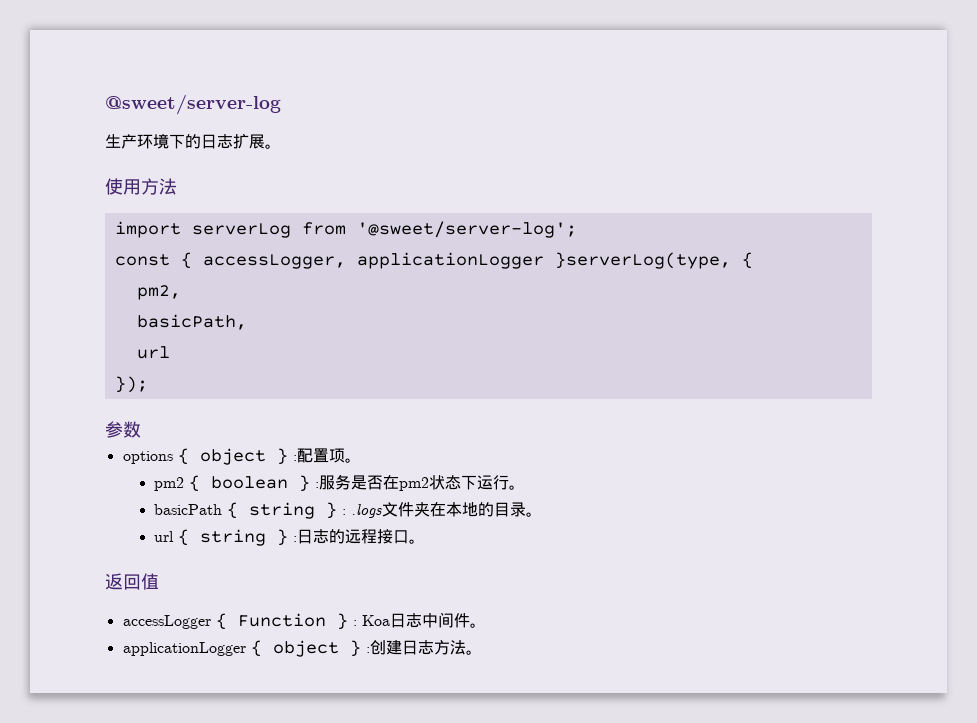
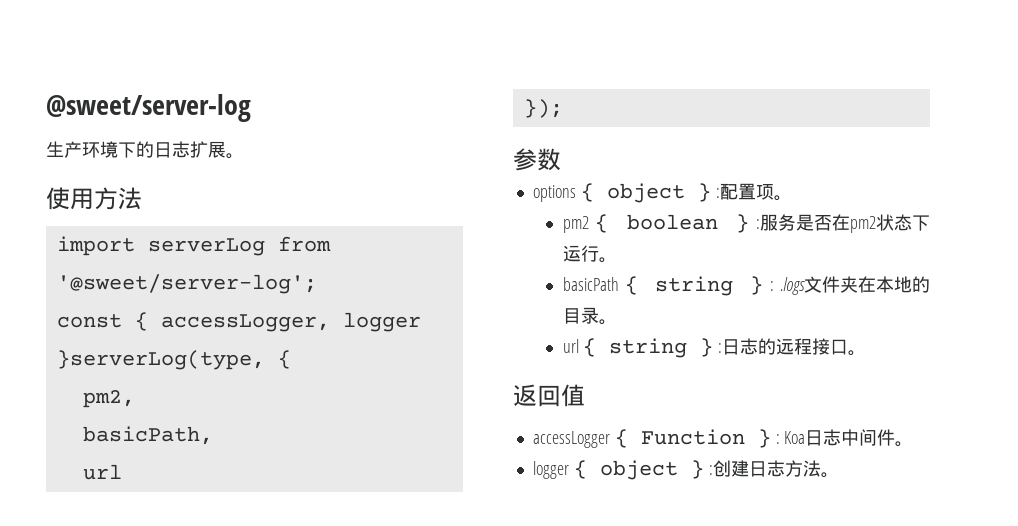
- const { accessLogger, applicationLogger }serverLog(type, {
+ const { accessLogger, logger }serverLog(type, {
- applicationLogger { object } :创建日志方法。
+ logger { object } :创建日志方法。

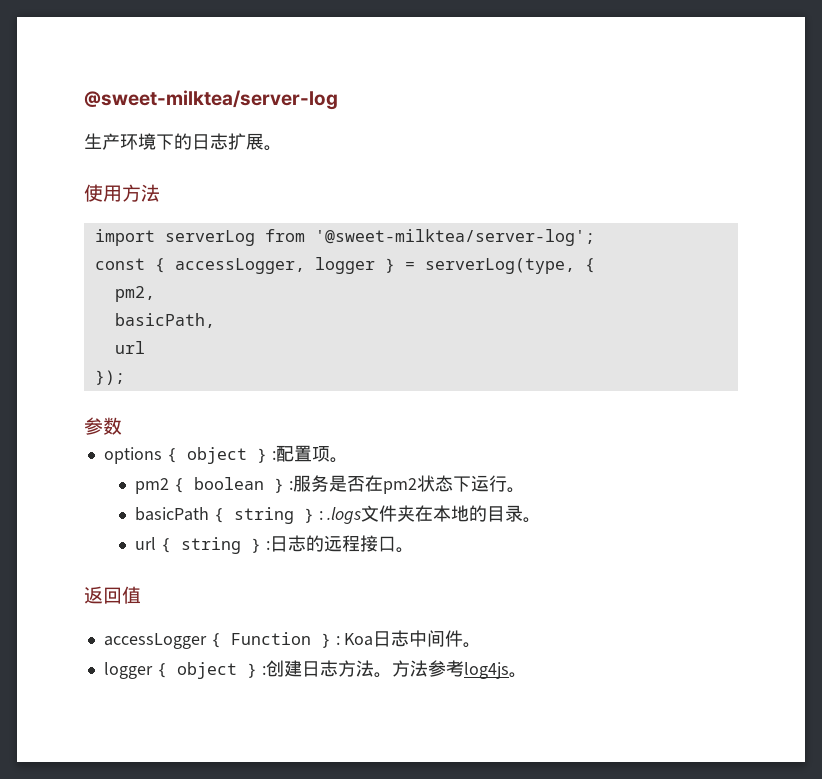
- @sweet/server-log
+ @sweet-milktea/server-log
- import serverLog from '@sweet/server-log';
+ import serverLog from '@sweet-milktea/server-log';
- const { accessLogger, logger }serverLog(type, {
+ const { accessLogger, logger } = serverLog(type, {
+ 方法参考log4js。

